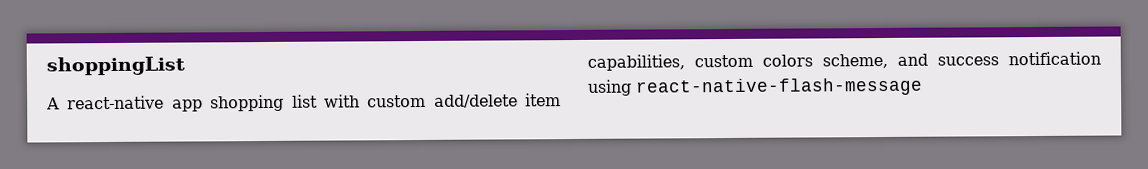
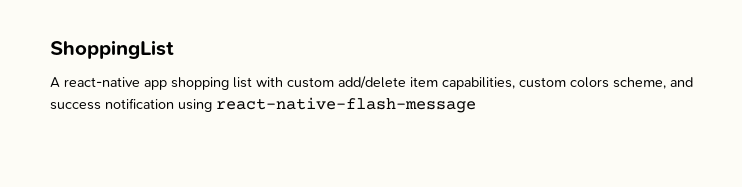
- shoppingList
+ ShoppingList

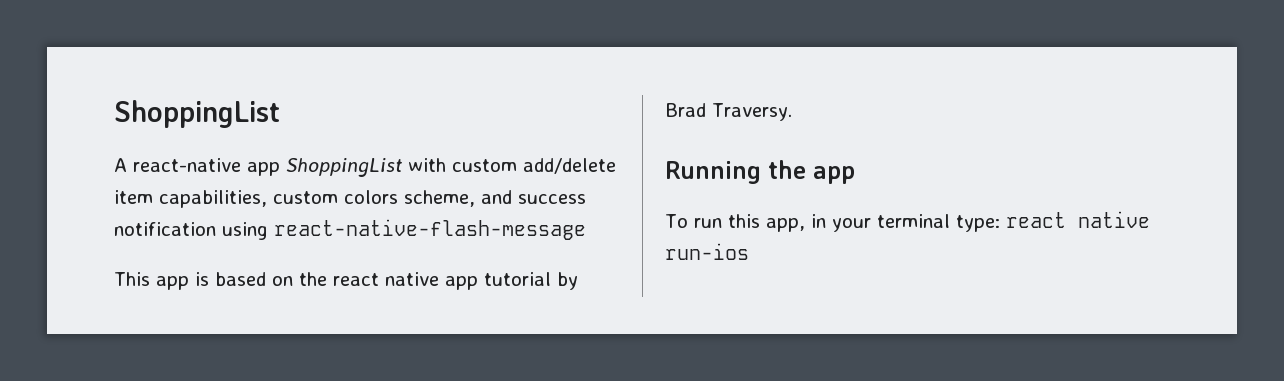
- A react-native app shopping list with custom add/delete item capabilities, custom colors scheme, and success notification using react-native-flash-message
+ A react-native app ShoppingList with custom add/delete item capabilities, custom colors scheme, and success notification using react-native-flash-message
+ This app is based on the react native app tutorial by Brad Traversy.
+ Running the app
+ To run this app, in your terminal type: react native run-ios

